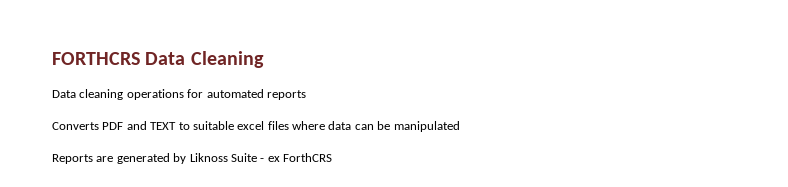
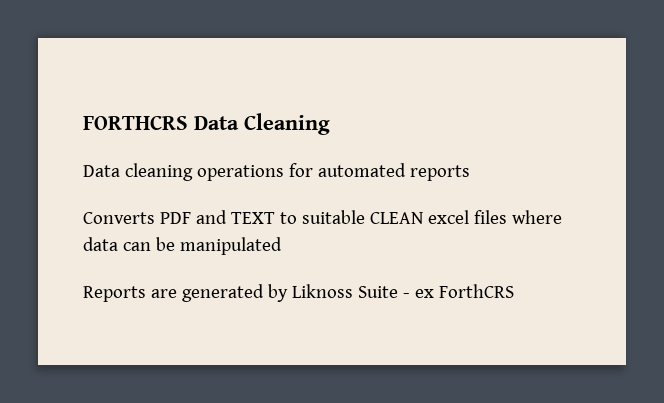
- Converts PDF and TEXT to suitable excel files where data can be manipulated
+ Converts PDF and TEXT to suitable CLEAN excel files where data can be manipulated

